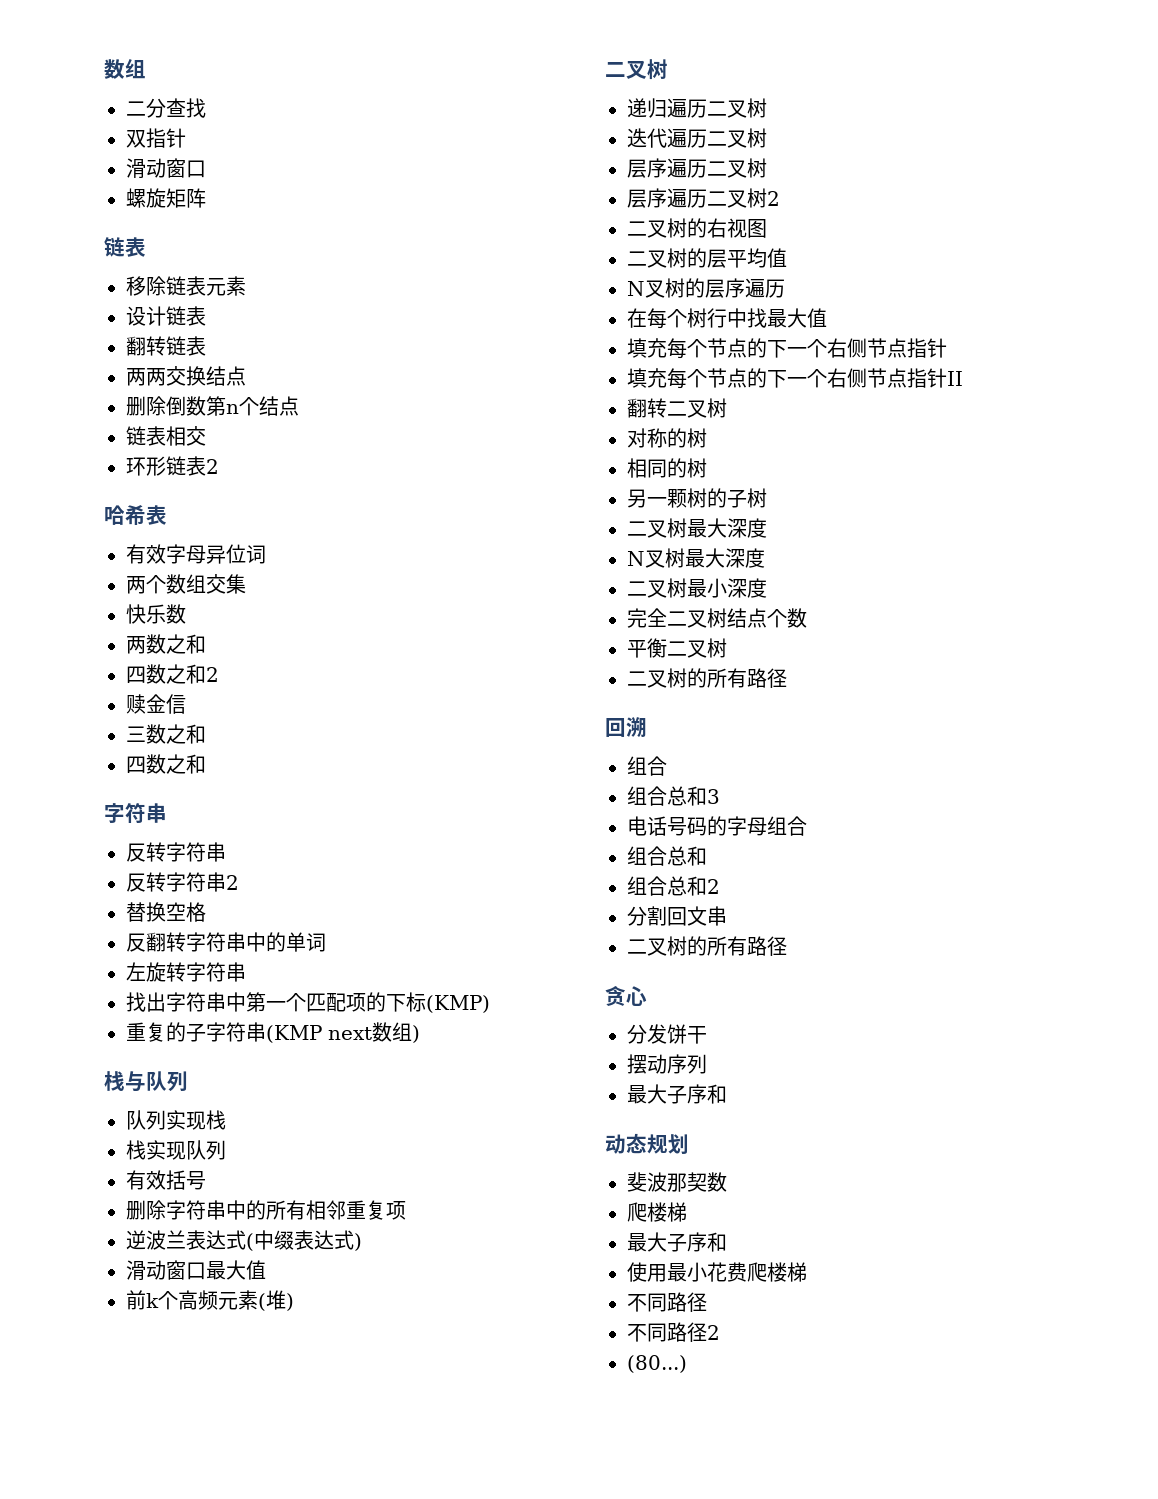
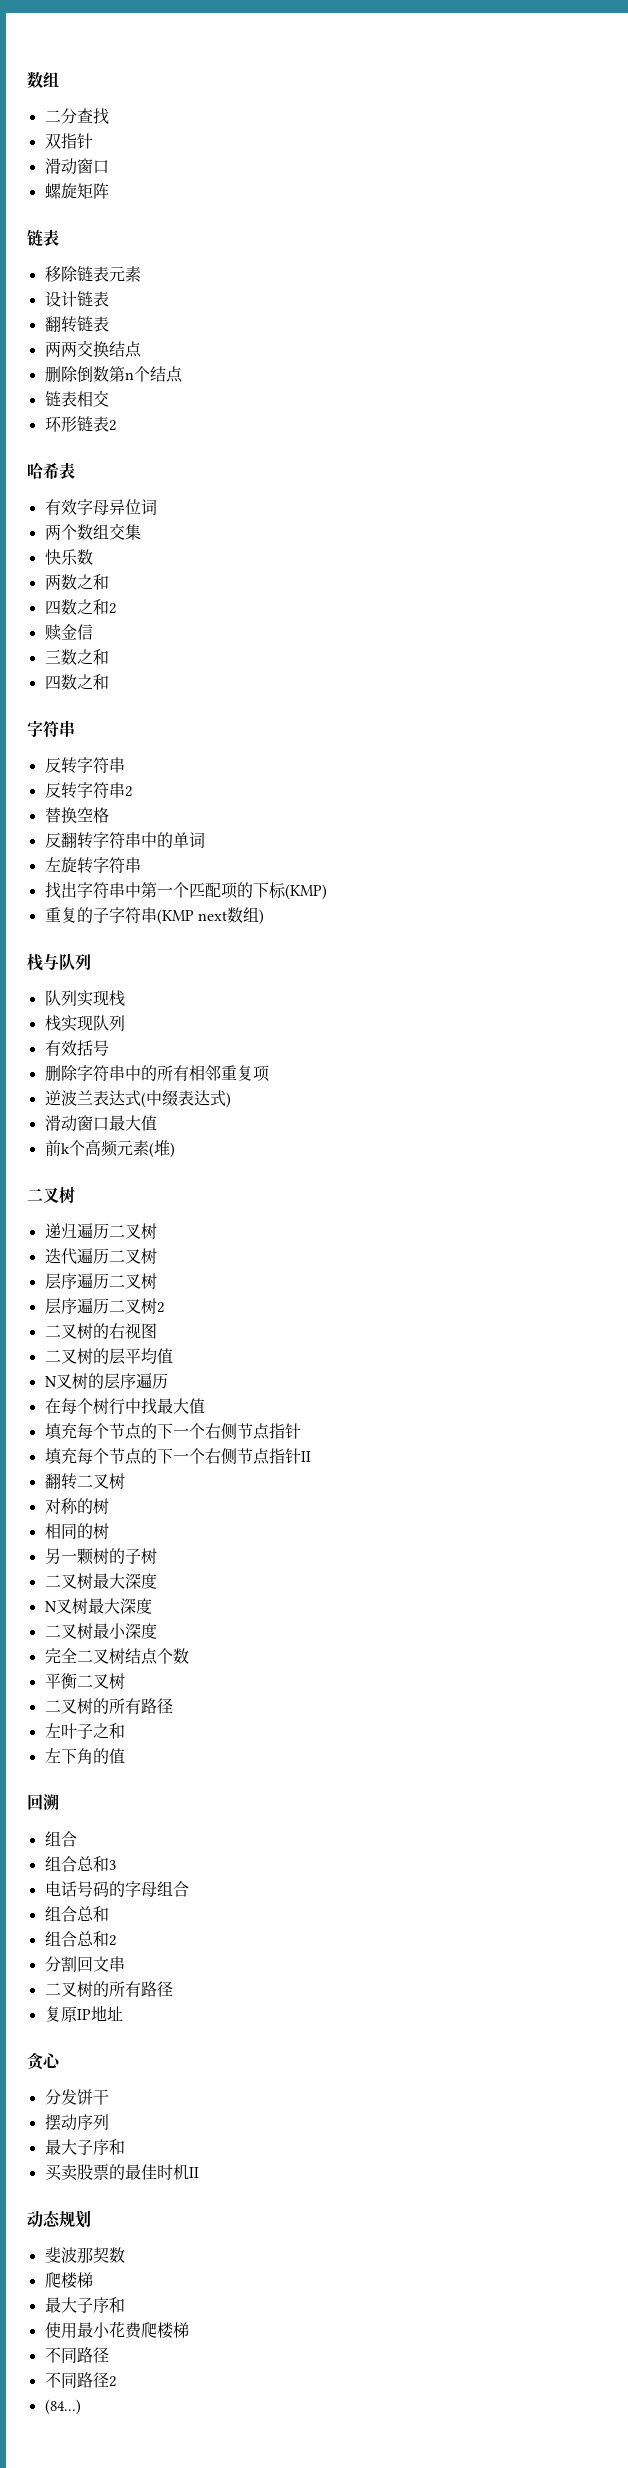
+ 左叶子之和
+ 左下角的值
+ 复原IP地址
+ 买卖股票的最佳时机II
- (80...)
+ (84...)

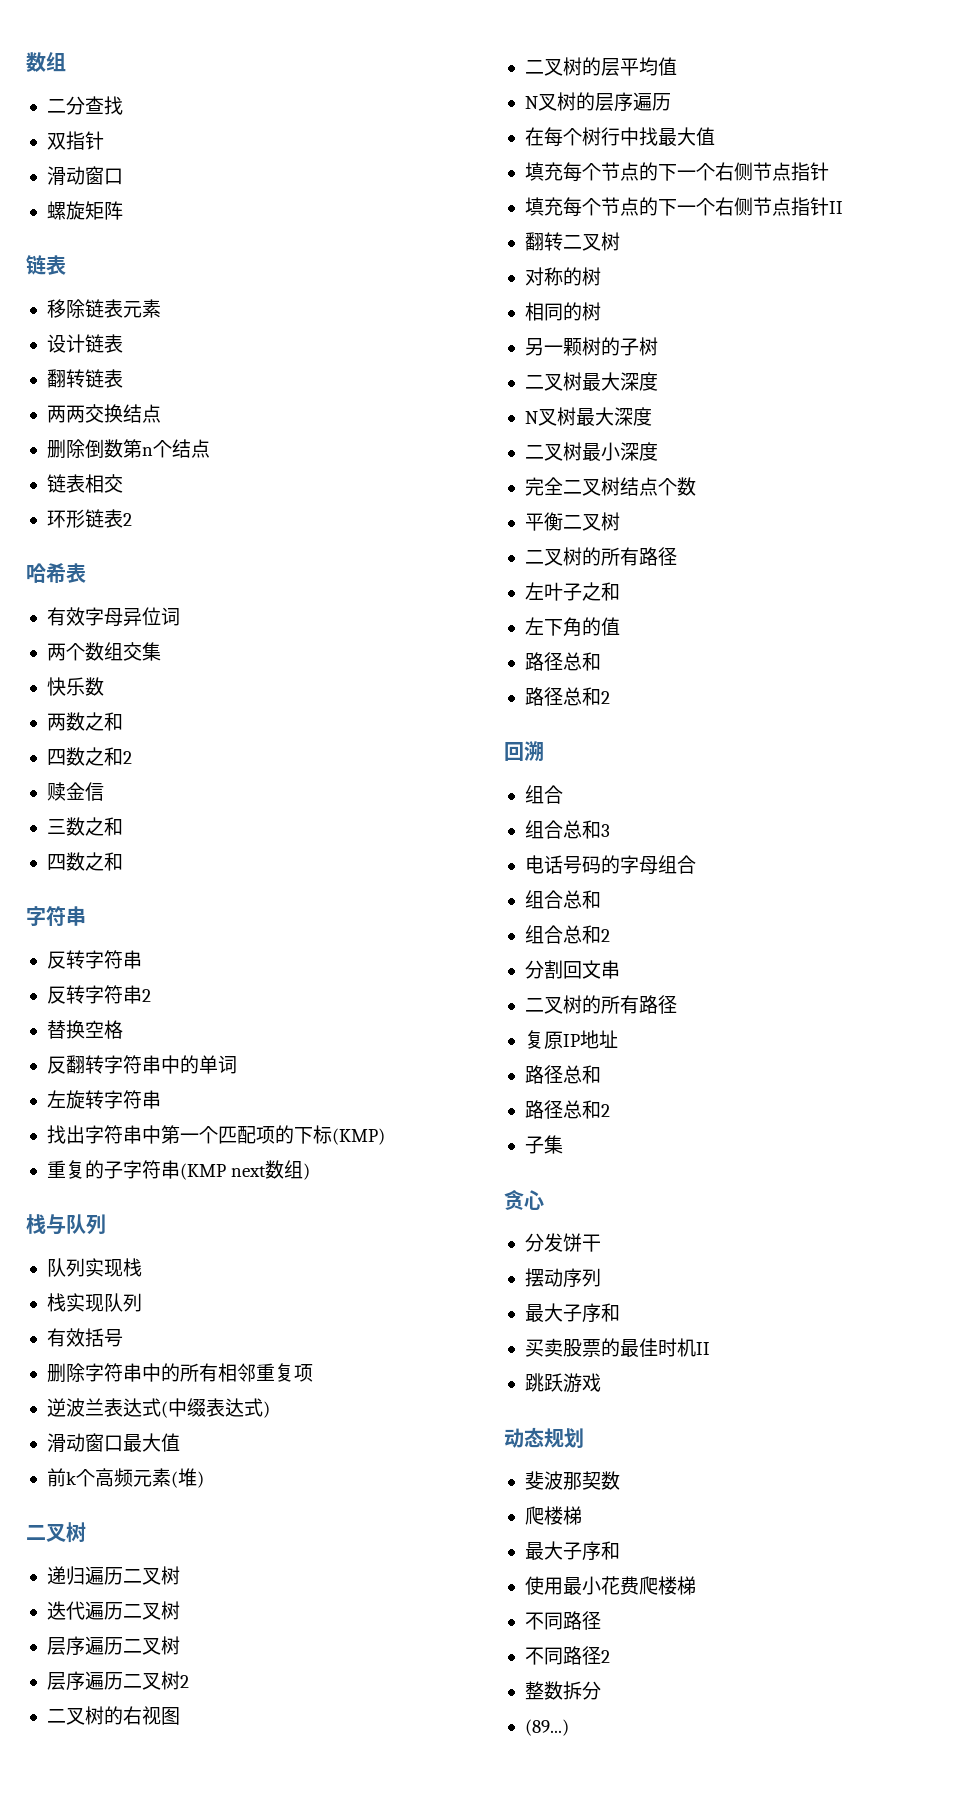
  左下角的值
+ 路径总和
+ 路径总和2
  复原IP地址
+ 路径总和
+ 路径总和2
+ 子集
+ 跳跃游戏
- (84...)
+ 整数拆分
+ (89...)

